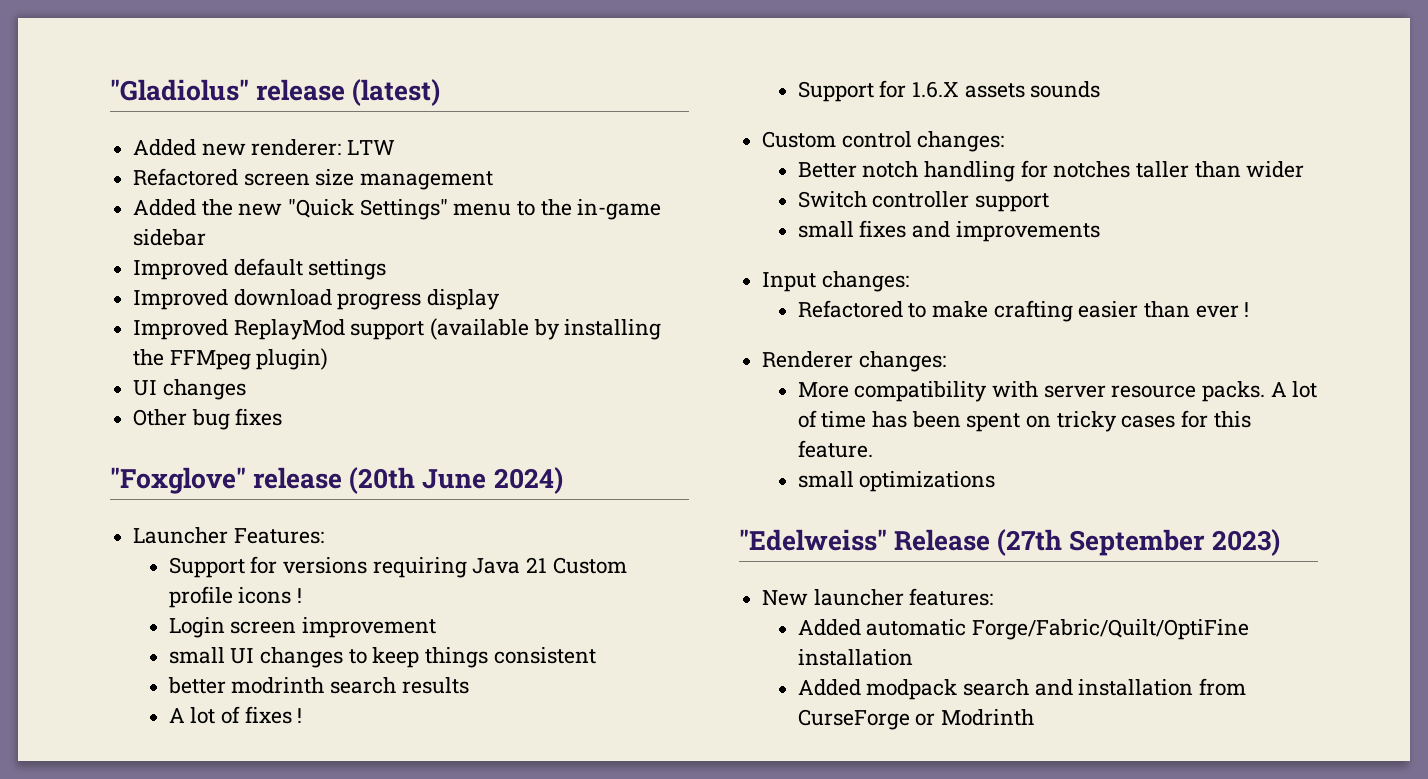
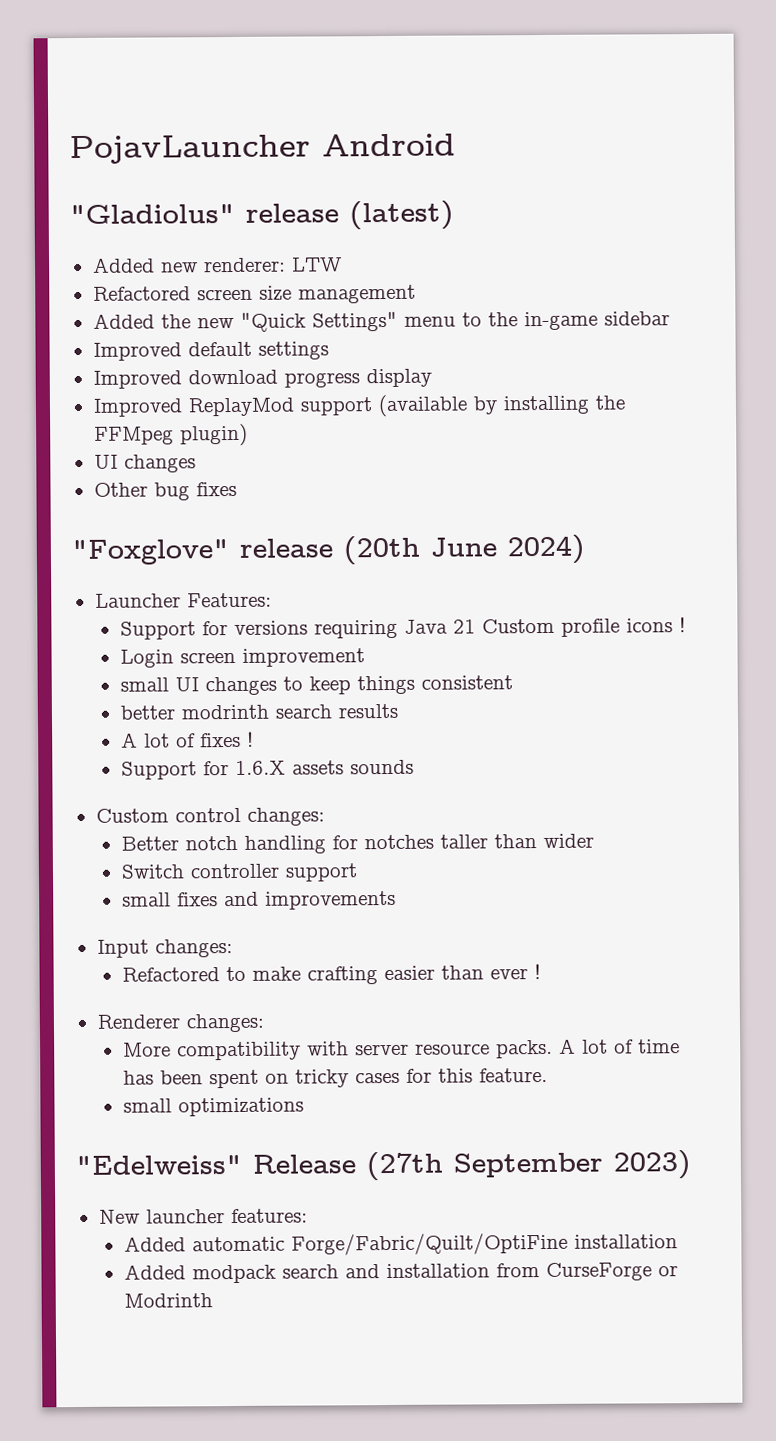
+ PojavLauncher Android

